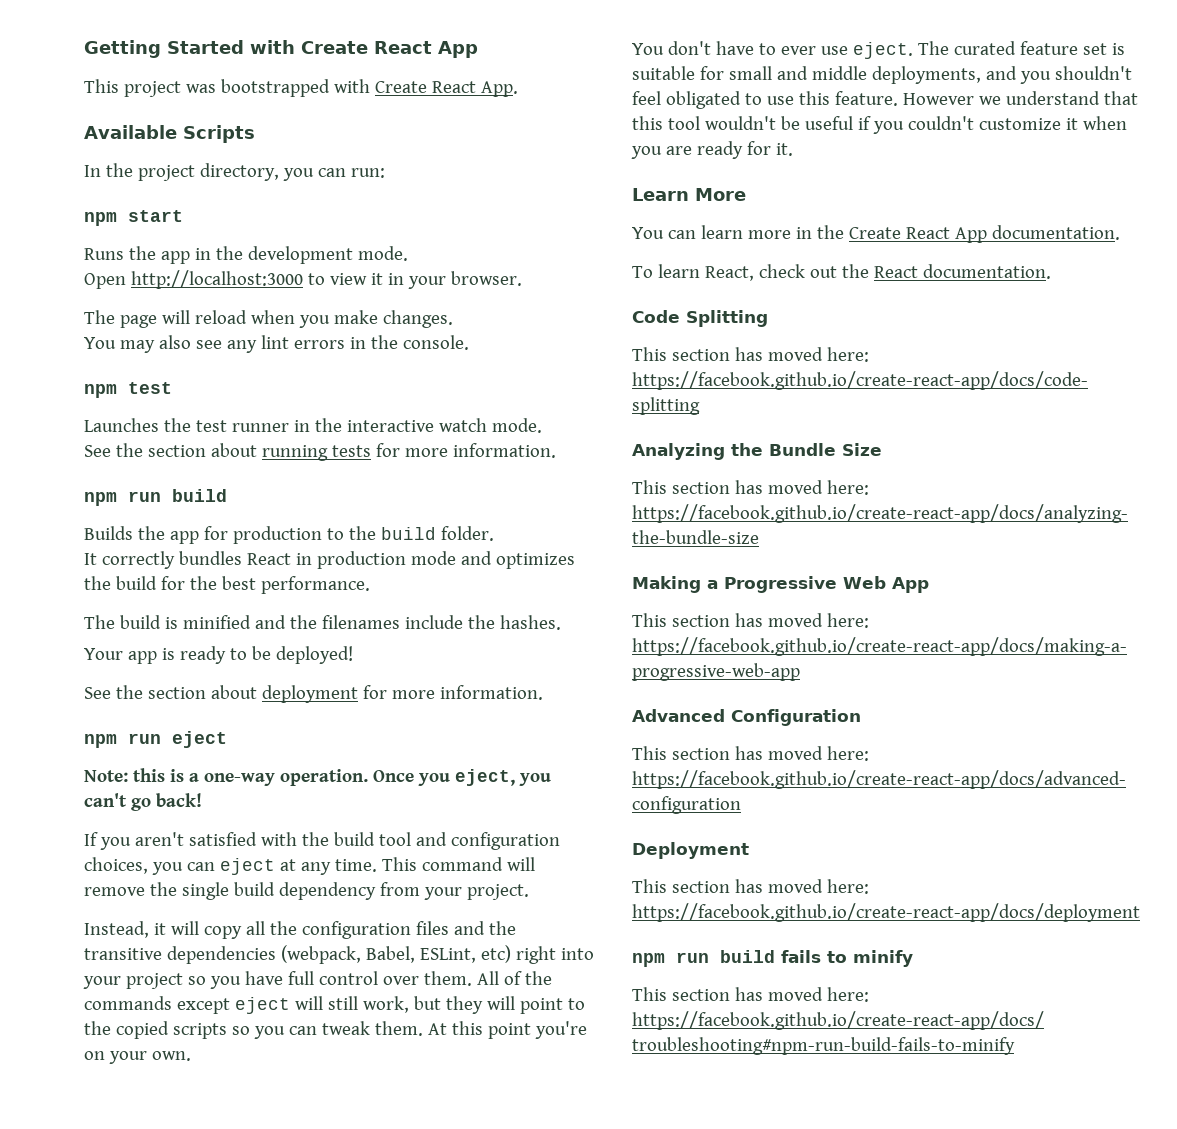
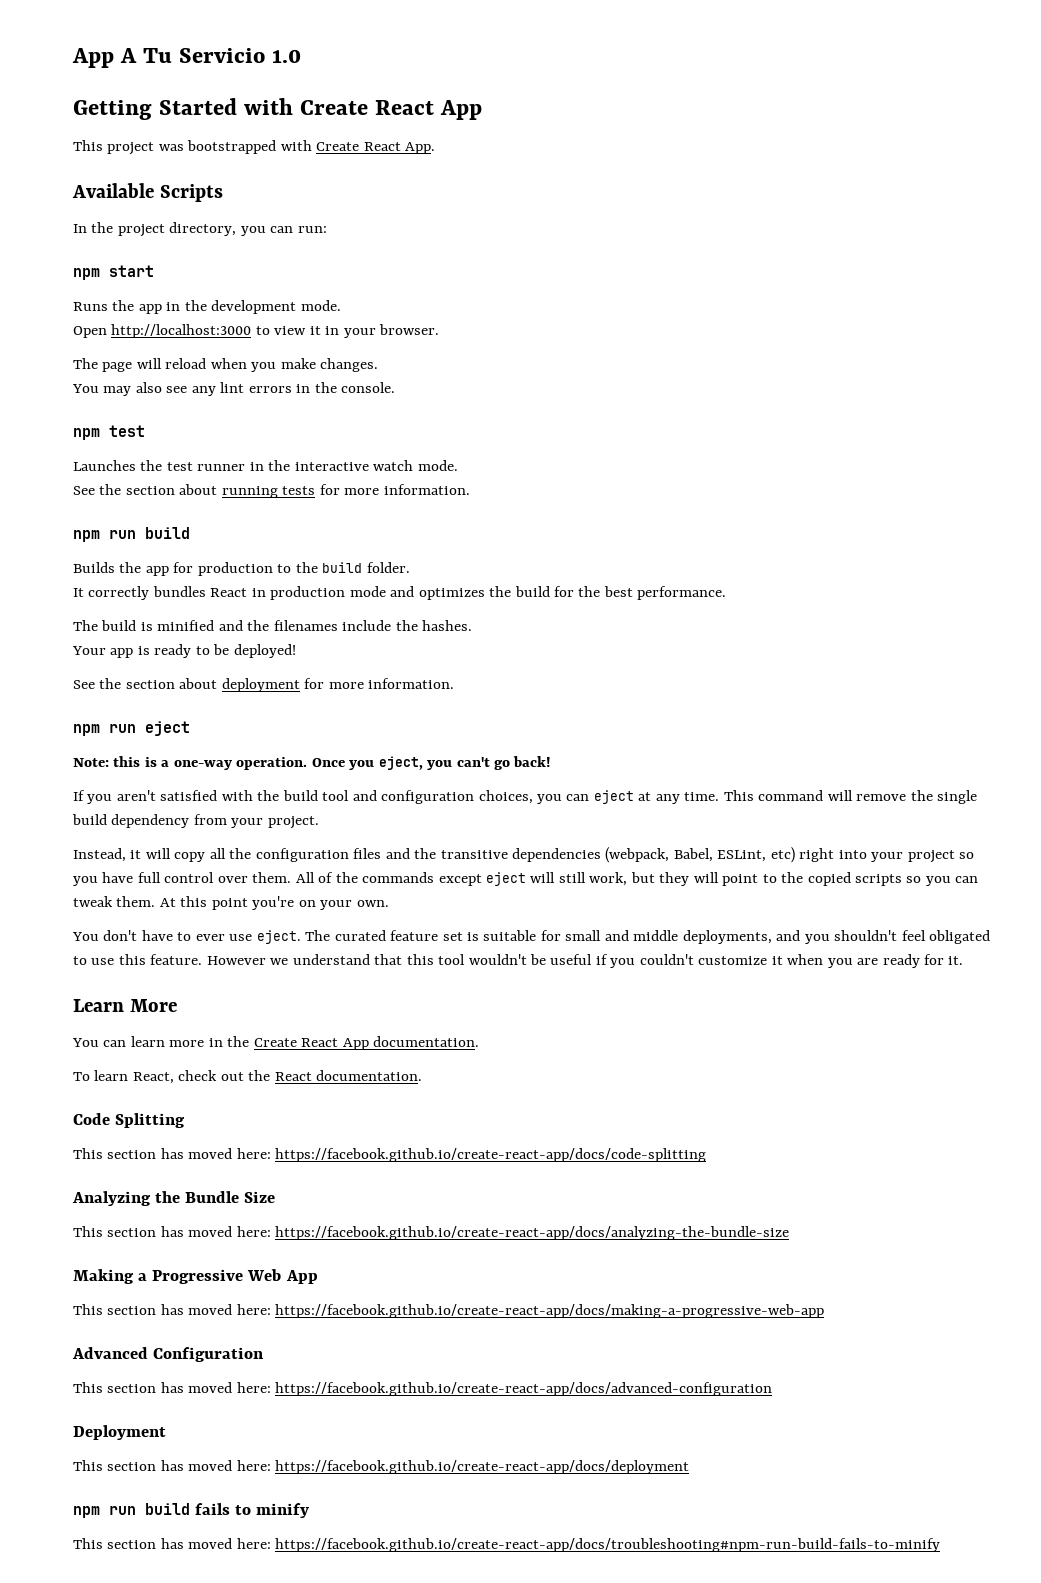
+ App A Tu Servicio 1.0

